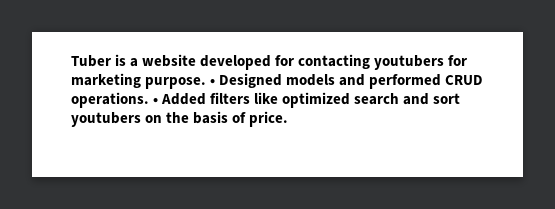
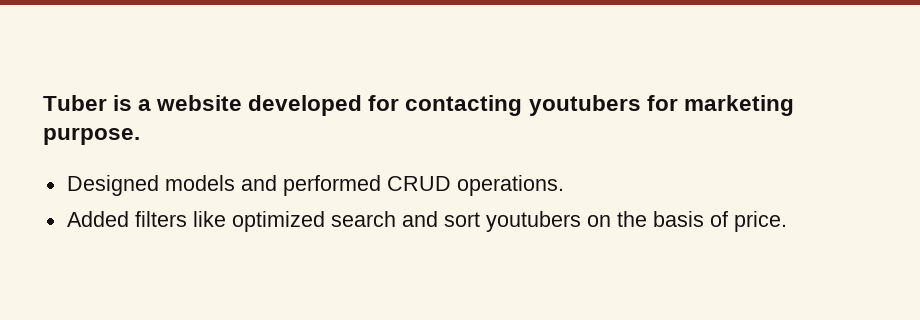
- Tuber is a website developed for contacting youtubers for marketing purpose. • Designed models and performed CRUD operations. • Added filters like optimized search and sort youtubers on the basis of price.
+ Tuber is a website developed for contacting youtubers for marketing purpose.
+ Designed models and performed CRUD operations.
+ Added filters like optimized search and sort youtubers on the basis of price.

